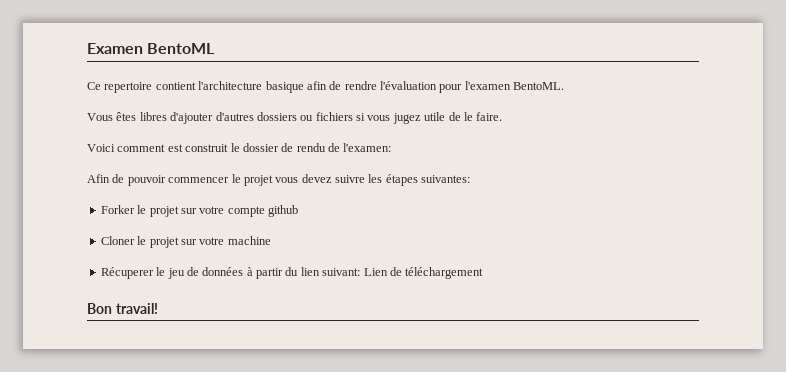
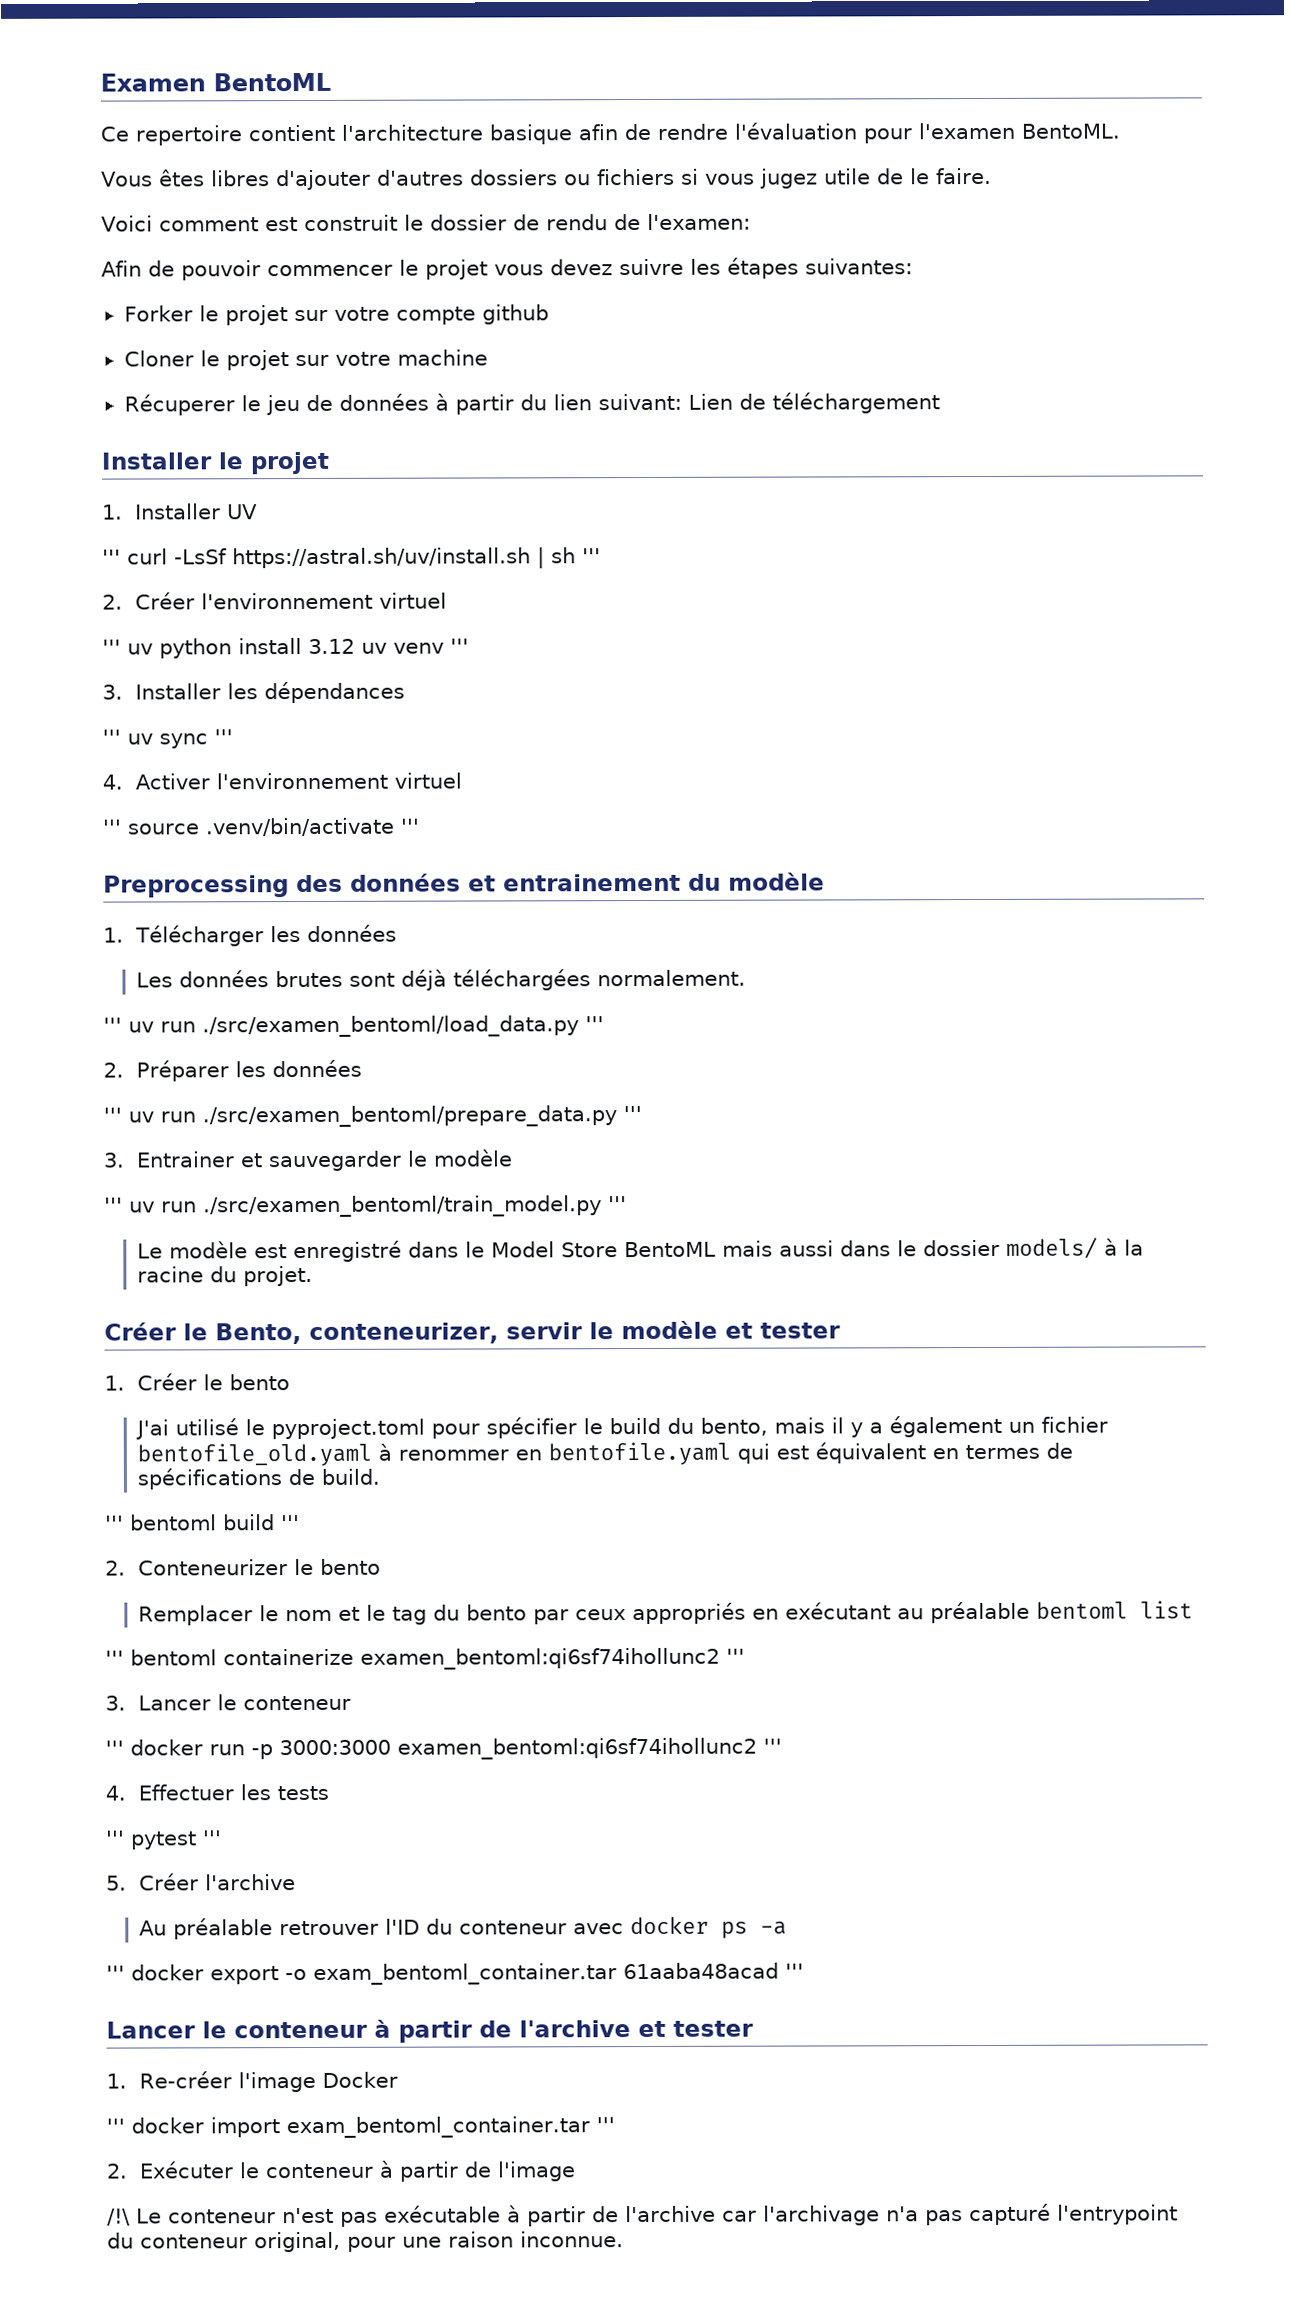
- Bon travail!
+ Installer le projet
+ 1. Installer UV
+ ''' curl -LsSf https://astral.sh/uv/install.sh | sh '''
+ 2. Créer l'environnement virtuel
+ ''' uv python install 3.12 uv venv '''
+ 3. Installer les dépendances
+ ''' uv sync '''
+ 4. Activer l'environnement virtuel
+ ''' source .venv/bin/activate '''
+ Preprocessing des données et entrainement du modèle
+ 1. Télécharger les données
+ Les données brutes sont déjà téléchargées normalement.
+ ''' uv run ./src/examen_bentoml/load_data.py '''
+ 2. Préparer les données
+ ''' uv run ./src/examen_bentoml/prepare_data.py '''
+ 3. Entrainer et sauvegarder le modèle
+ ''' uv run ./src/examen_bentoml/train_model.py '''
+ Le modèle est enregistré dans le Model Store BentoML mais aussi dans le dossier models/ à la racine du projet.
+ Créer le Bento, conteneurizer, servir le modèle et tester
+ 1. Créer le bento
+ J'ai utilisé le pyproject.toml pour spécifier le build du bento, mais il y a également un fichier bentofile_old.yaml à renommer en bentofile.yaml qui est équivalent en termes de spécifications de build.
+ ''' bentoml build '''
+ 2. Conteneurizer le bento
+ Remplacer le nom et le tag du bento par ceux appropriés en exécutant au préalable bentoml list
+ ''' bentoml containerize examen_bentoml:qi6sf74ihollunc2 '''
+ 3. Lancer le conteneur
+ ''' docker run -p 3000:3000 examen_bentoml:qi6sf74ihollunc2 '''
+ 4. Effectuer les tests
+ ''' pytest '''
+ 5. Créer l'archive
+ Au préalable retrouver l'ID du conteneur avec docker ps -a
+ ''' docker export -o exam_bentoml_container.tar 61aaba48acad '''
+ Lancer le conteneur à partir de l'archive et tester
+ 1. Re-créer l'image Docker
+ ''' docker import exam_bentoml_container.tar '''
+ 2. Exécuter le conteneur à partir de l'image
+ /!\ Le conteneur n'est pas exécutable à partir de l'archive car l'archivage n'a pas capturé l'entrypoint du conteneur original, pour une raison inconnue.

